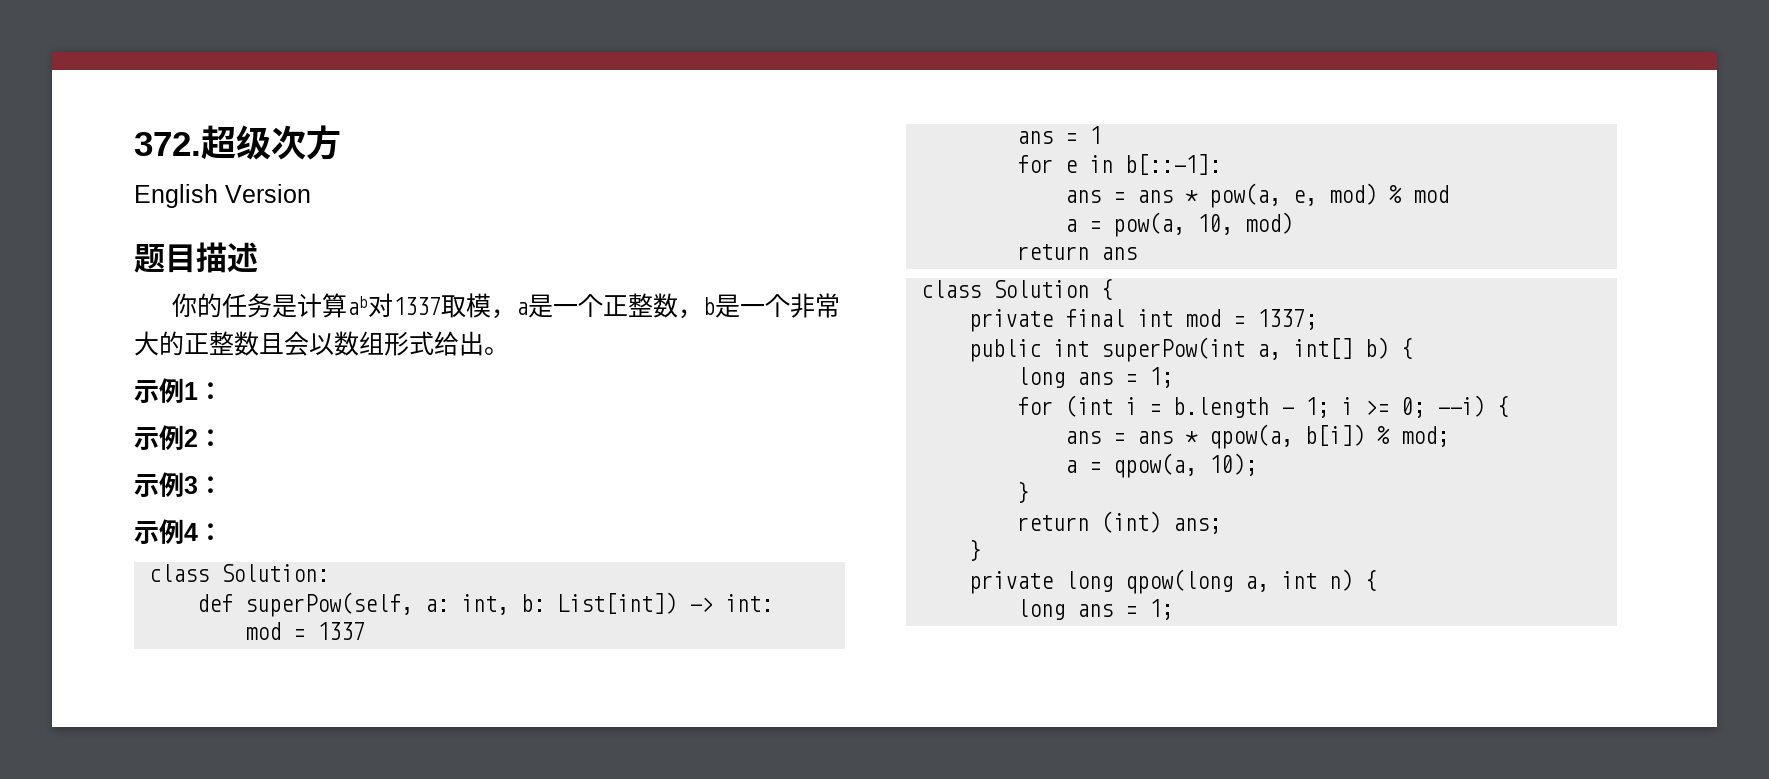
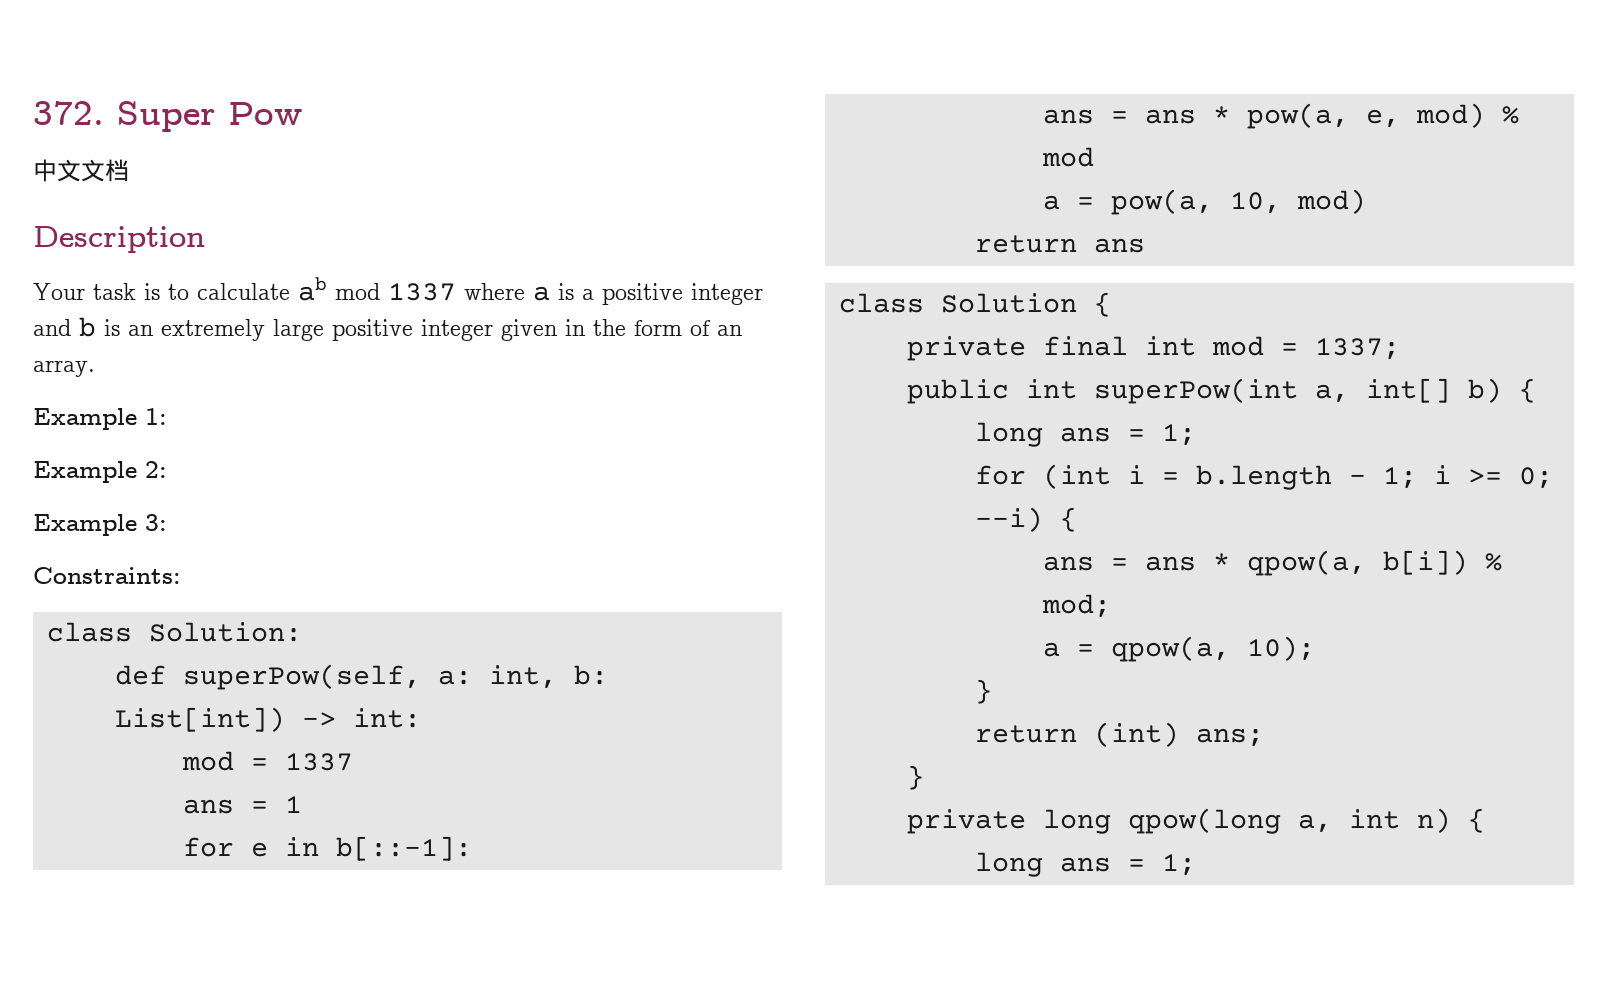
- 372.超级次方
- English Version
- 题目描述
- 你的任务是计算ab对1337取模，a是一个正整数，b是一个非常大的正整数且会以数组形式给出。
- 示例1：
- 示例2：
- 示例3：
- 示例4：
+ 372. Super Pow
+ 中文文档
+ Description
+ Your task is to calculate ab mod 1337 where a is a positive integer and b is an extremely large positive integer given in the form of an array.
+ Example 1:
+ Example 2:
+ Example 3:
+ Constraints:

